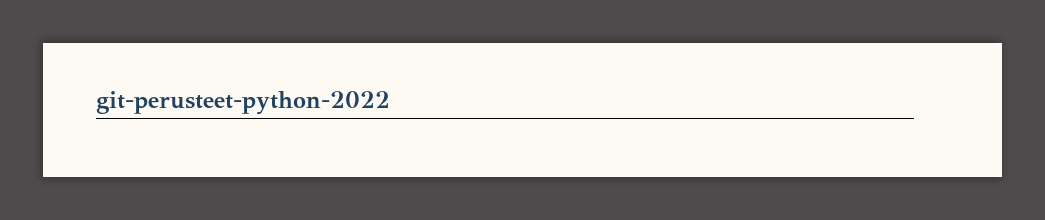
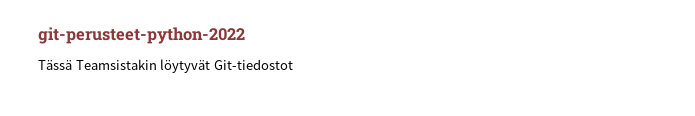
+ Tässä Teamsistakin löytyvät Git-tiedostot

